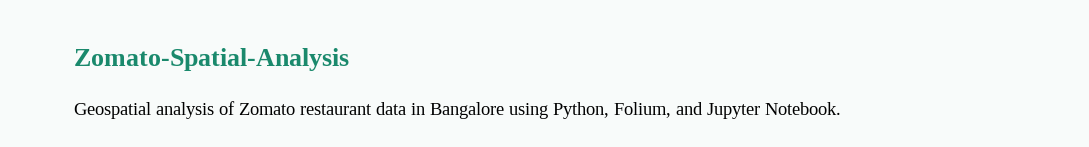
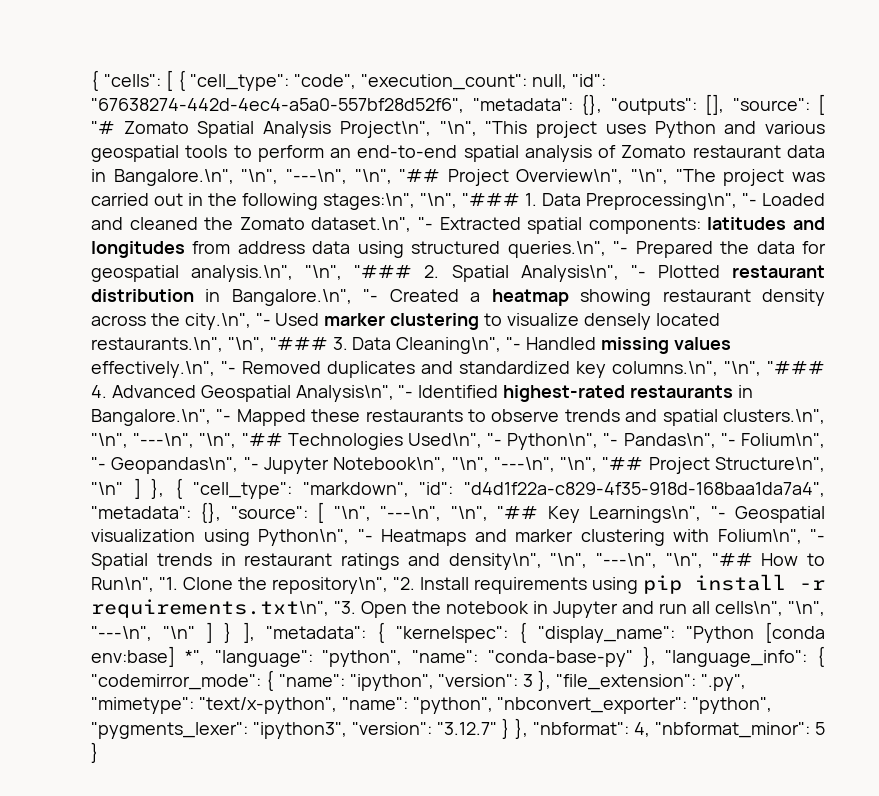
- Zomato-Spatial-Analysis
- Geospatial analysis of Zomato restaurant data in Bangalore using Python, Folium, and Jupyter Notebook.
+ { "cells": [ { "cell_type": "code", "execution_count": null, "id": "67638274-442d-4ec4-a5a0-557bf28d52f6", "metadata": {}, "outputs": [], "source": [ "# Zomato Spatial Analysis Project\n", "\n", "This project uses Python and various geospatial tools to perform an end-to-end spatial analysis of Zomato restaurant data in Bangalore.\n", "\n", "---\n", "\n", "## Project Overview\n", "\n", "The project was carried out in the following stages:\n", "\n", "### 1. Data Preprocessing\n", "- Loaded and cleaned the Zomato dataset.\n", "- Extracted spatial components: latitudes and longitudes from address data using structured queries.\n", "- Prepared the data for geospatial analysis.\n", "\n", "### 2. Spatial Analysis\n", "- Plotted restaurant distribution in Bangalore.\n", "- Created a heatmap showing restaurant density across the city.\n", "- Used marker clustering to visualize densely located restaurants.\n", "\n", "### 3. Data Cleaning\n", "- Handled missing values effectively.\n", "- Removed duplicates and standardized key columns.\n", "\n", "### 4. Advanced Geospatial Analysis\n", "- Identified highest-rated restaurants in Bangalore.\n", "- Mapped these restaurants to observe trends and spatial clusters.\n", "\n", "---\n", "\n", "## Technologies Used\n", "- Python\n", "- Pandas\n", "- Folium\n", "- Geopandas\n", "- Jupyter Notebook\n", "\n", "---\n", "\n", "## Project Structure\n", "\n" ] }, { "cell_type": "markdown", "id": "d4d1f22a-c829-4f35-918d-168baa1da7a4", "metadata": {}, "source": [ "\n", "---\n", "\n", "## Key Learnings\n", "- Geospatial visualization using Python\n", "- Heatmaps and marker clustering with Folium\n", "- Spatial trends in restaurant ratings and density\n", "\n", "---\n", "\n", "## How to Run\n", "1. Clone the repository\n", "2. Install requirements using pip install -r requirements.txt\n", "3. Open the notebook in Jupyter and run all cells\n", "\n", "---\n", "\n" ] } ], "metadata": { "kernelspec": { "display_name": "Python [conda env:base] *", "language": "python", "name": "conda-base-py" }, "language_info": { "codemirror_mode": { "name": "ipython", "version": 3 }, "file_extension": ".py", "mimetype": "text/x-python", "name": "python", "nbconvert_exporter": "python", "pygments_lexer": "ipython3", "version": "3.12.7" } }, "nbformat": 4, "nbformat_minor": 5 }

